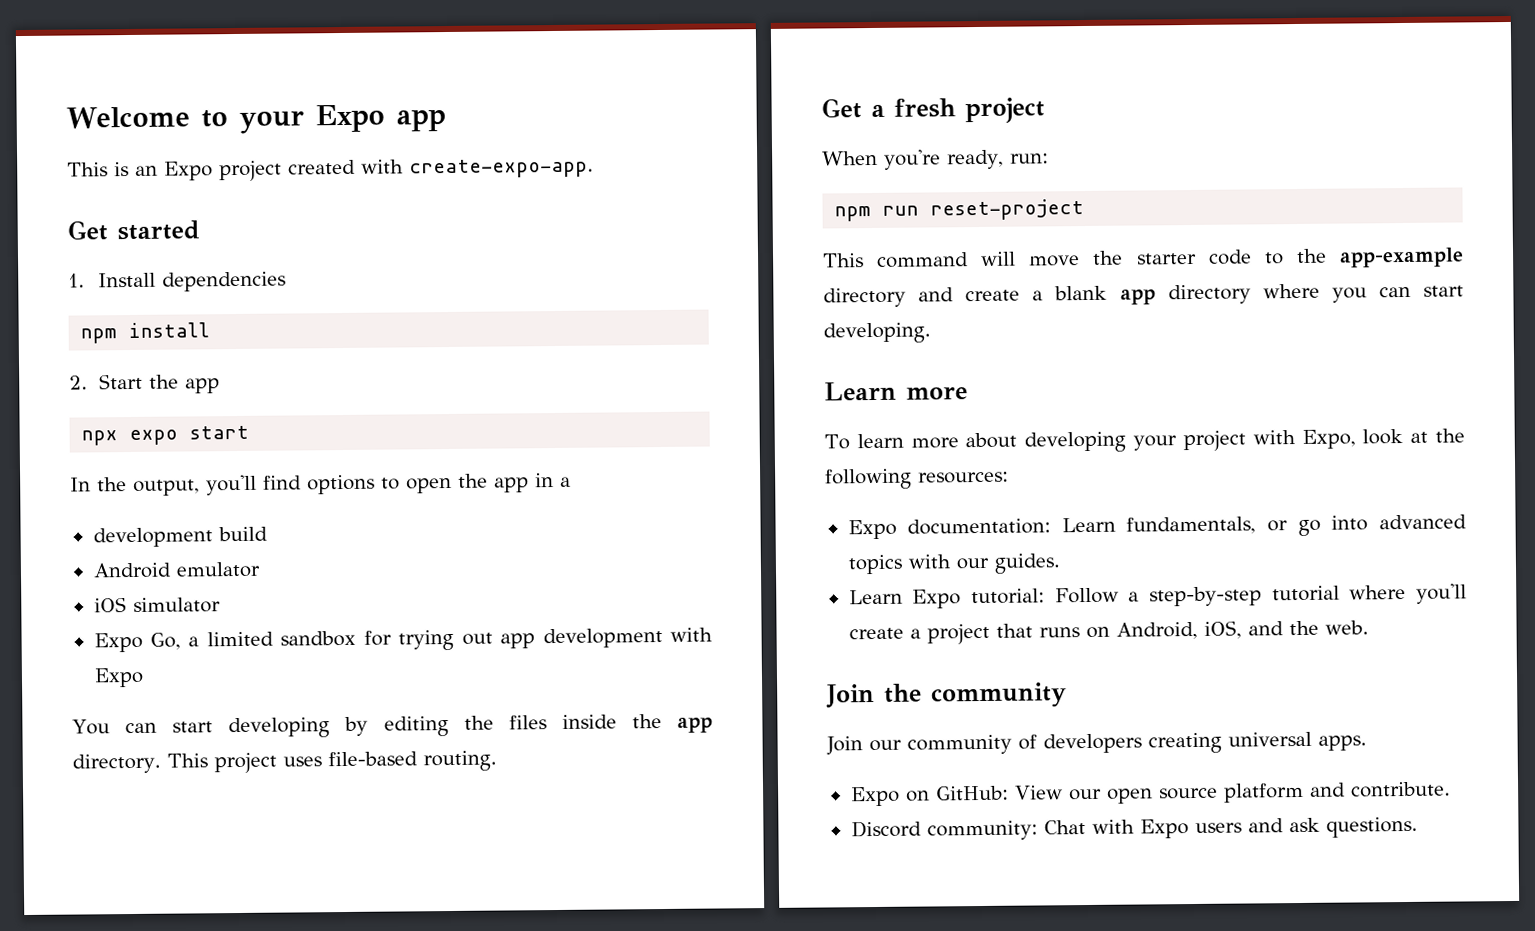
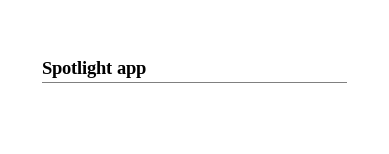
- Welcome to your Expo app
- This is an Expo project created with create-expo-app.
- Get started
- 1. Install dependencies
- npm install
- 2. Start the app
- npx expo start
- In the output, you'll find options to open the app in a
- development build
- Android emulator
- iOS simulator
- Expo Go, a limited sandbox for trying out app development with Expo
- You can start developing by editing the files inside the app directory. This project uses file-based routing.
- Get a fresh project
- When you're ready, run:
- npm run reset-project
- This command will move the starter code to the app-example directory and create a blank app directory where you can start developing.
- Learn more
- To learn more about developing your project with Expo, look at the following resources:
- Expo documentation: Learn fundamentals, or go into advanced topics with our guides.
- Learn Expo tutorial: Follow a step-by-step tutorial where you'll create a project that runs on Android, iOS, and the web.
- Join the community
- Join our community of developers creating universal apps.
- Expo on GitHub: View our open source platform and contribute.
- Discord community: Chat with Expo users and ask questions.
+ Spotlight app

